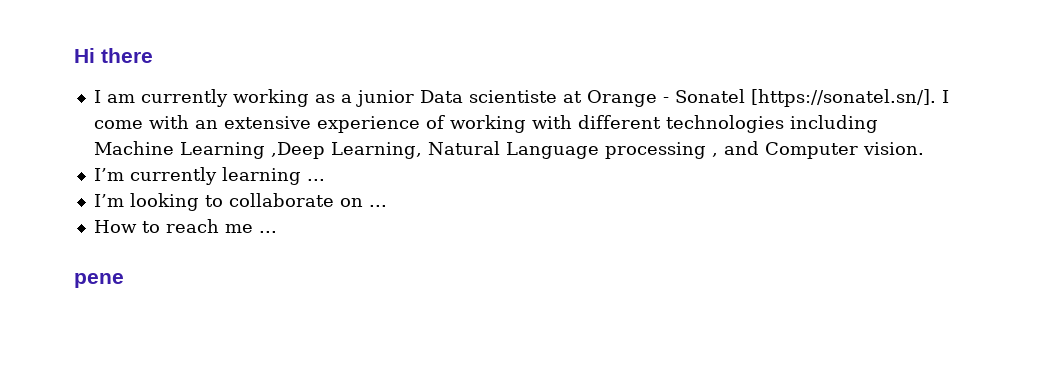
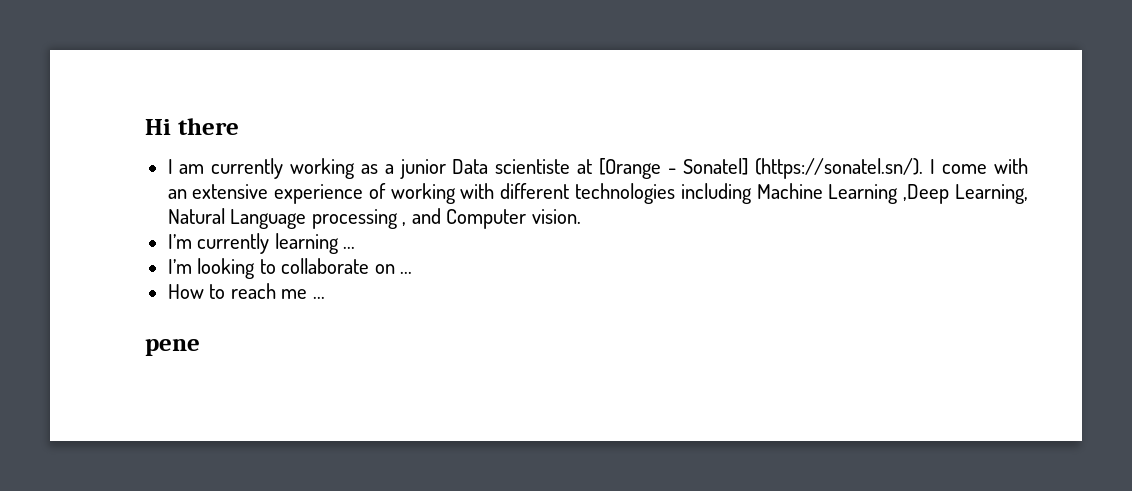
- I am currently working as a junior Data scientiste at Orange - Sonatel [https://sonatel.sn/]. I come with an extensive experience of working with different technologies including Machine Learning ,Deep Learning, Natural Language processing , and Computer vision.
+ I am currently working as a junior Data scientiste at [Orange - Sonatel] (https://sonatel.sn/). I come with an extensive experience of working with different technologies including Machine Learning ,Deep Learning, Natural Language processing , and Computer vision.

